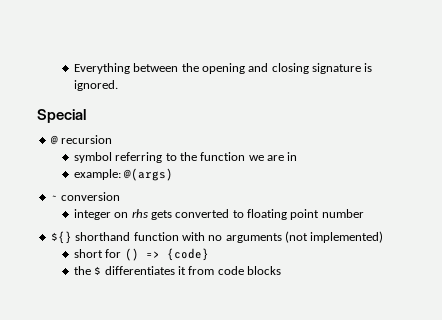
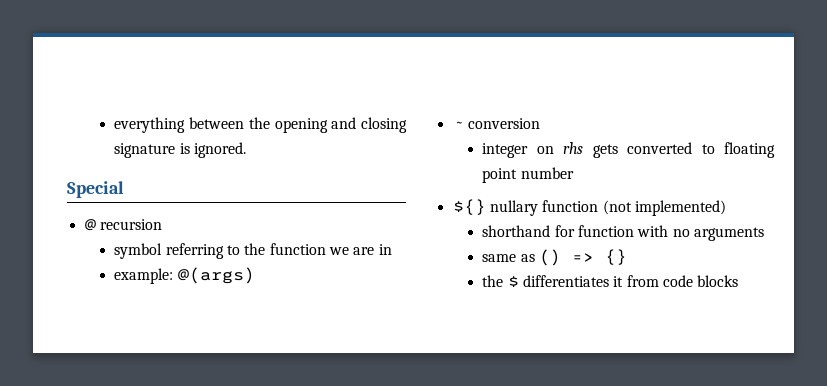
- Everything between the opening and closing signature is ignored.
+ everything between the opening and closing signature is ignored.
- ${} shorthand function with no arguments (not implemented)
- short for () => {code}
+ ${} nullary function (not implemented)
+ shorthand for function with no arguments
+ same as () => {}

